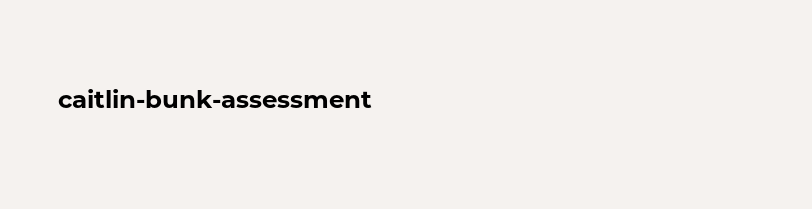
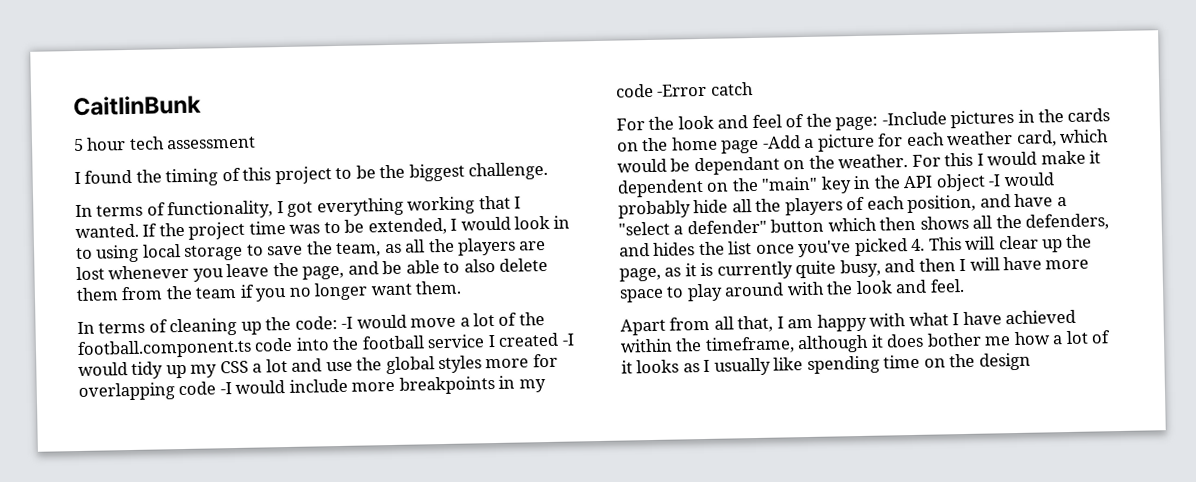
- caitlin-bunk-assessment
+ CaitlinBunk
+ 5 hour tech assessment
+ I found the timing of this project to be the biggest challenge.
+ In terms of functionality, I got everything working that I wanted. If the project time was to be extended, I would look in to using local storage to save the team, as all the players are lost whenever you leave the page, and be able to also delete them from the team if you no longer want them.
+ In terms of cleaning up the code: -I would move a lot of the football.component.ts code into the football service I created -I would tidy up my CSS a lot and use the global styles more for overlapping code -I would include more breakpoints in my code -Error catch
+ For the look and feel of the page: -Include pictures in the cards on the home page -Add a picture for each weather card, which would be dependant on the weather. For this I would make it dependent on the "main" key in the API object -I would probably hide all the players of each position, and have a "select a defender" button which then shows all the defenders, and hides the list once you've picked 4. This will clear up the page, as it is currently quite busy, and then I will have more space to play around with the look and feel.
+ Apart from all that, I am happy with what I have achieved within the timeframe, although it does bother me how a lot of it looks as I usually like spending time on the design

